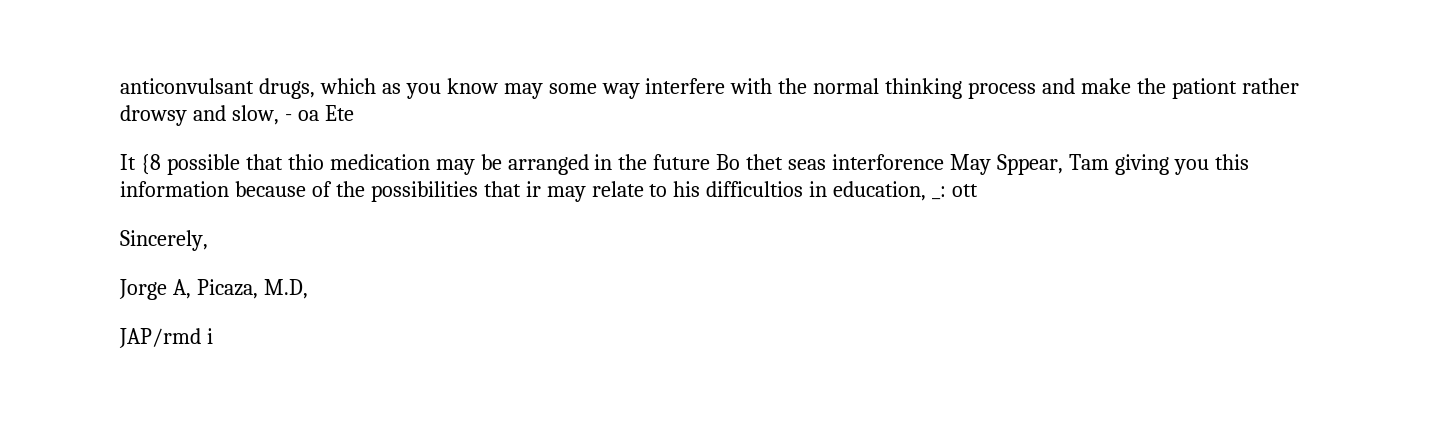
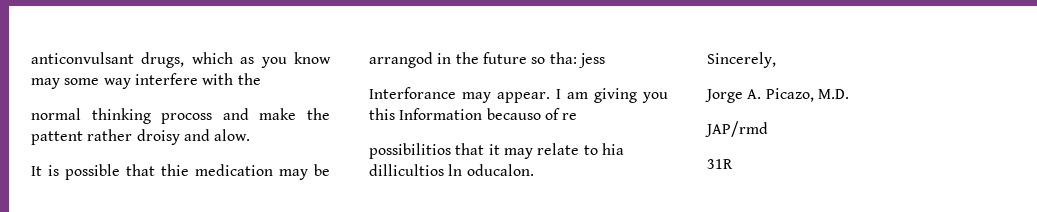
- anticonvulsant drugs, which as you know may some way interfere with the normal thinking process and make the pationt rather drowsy and slow, - oa Ete
+ anticonvulsant drugs, which as you know may some way interfere with the
+ normal thinking procoss and make the pattent rather droisy and alow.
- It {8 possible that thio medication may be arranged in the future Bo thet seas interforence May Sppear, Tam giving you this information because of the possibilities that ir may relate to his difficultios in education, _: ott
+ It is possible that thie medication may be arrangod in the future so tha: jess
+ Interforance may appear. I am giving you this Information becauso of re
+ possibilitios that it may relate to hia dillicultios ln oducalon.
- Jorge A, Picaza, M.D,
+ Jorge A. Picazo, M.D.
- JAP/rmd i
+ JAP/rmd
+ 31R

